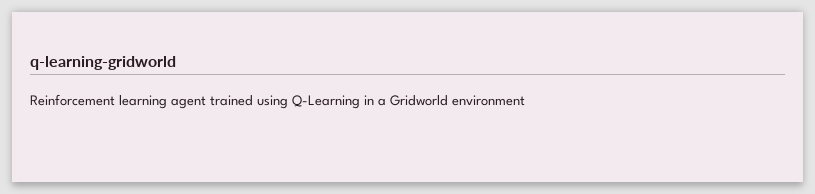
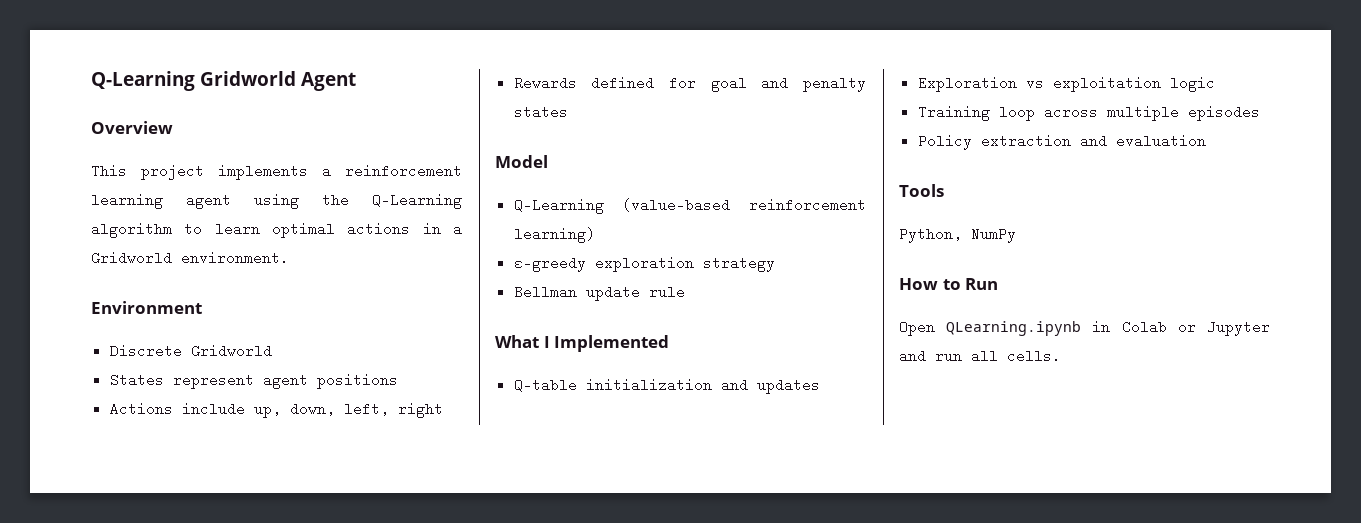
- q-learning-gridworld
- Reinforcement learning agent trained using Q-Learning in a Gridworld environment
+ Q-Learning Gridworld Agent
+ Overview
+ This project implements a reinforcement learning agent using the Q-Learning algorithm to learn optimal actions in a Gridworld environment.
+ Environment
+ Discrete Gridworld
+ States represent agent positions
+ Actions include up, down, left, right
+ Rewards defined for goal and penalty states
+ Model
+ Q-Learning (value-based reinforcement learning)
+ ε-greedy exploration strategy
+ Bellman update rule
+ What I Implemented
+ Q-table initialization and updates
+ Exploration vs exploitation logic
+ Training loop across multiple episodes
+ Policy extraction and evaluation
+ Tools
+ Python, NumPy
+ How to Run
+ Open QLearning.ipynb in Colab or Jupyter and run all cells.

